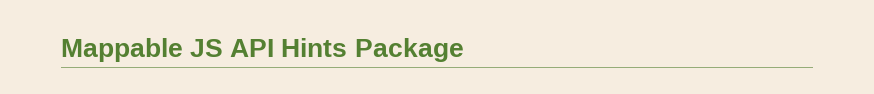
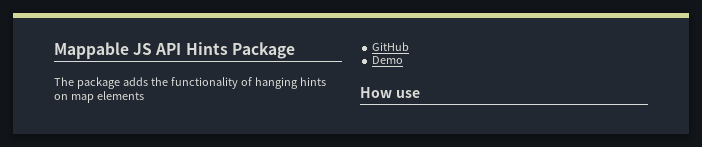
+ The package adds the functionality of hanging hints on map elements
+ GitHub
+ Demo
+ How use

